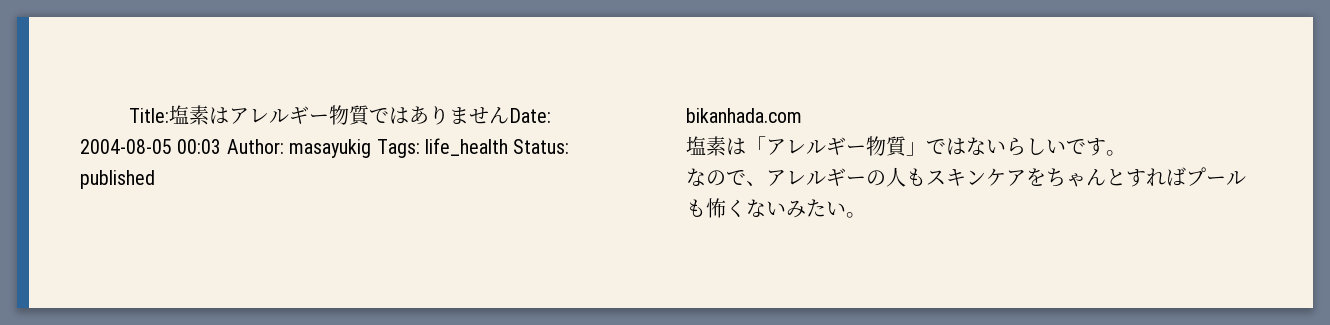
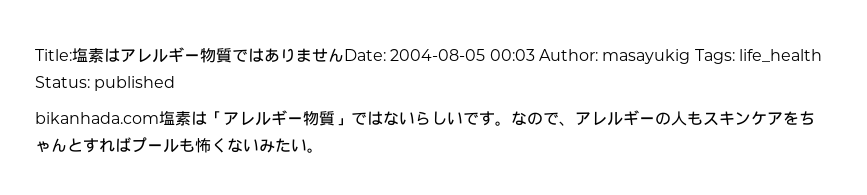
- bikanhada.com
- 塩素は「アレルギー物質」ではないらしいです。
- なので、アレルギーの人もスキンケアをちゃんとすればプールも怖くないみたい。
+ bikanhada.com塩素は「アレルギー物質」ではないらしいです。なので、アレルギーの人もスキンケアをちゃんとすればプールも怖くないみたい。

